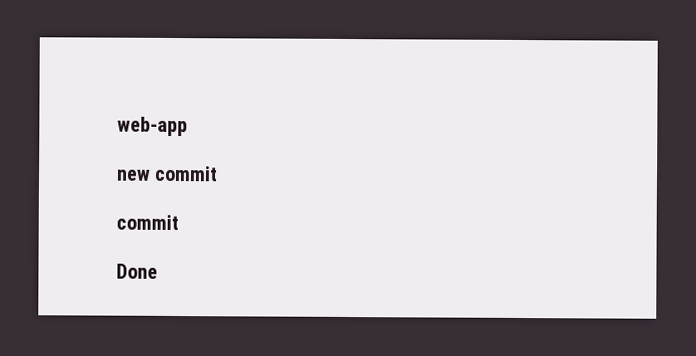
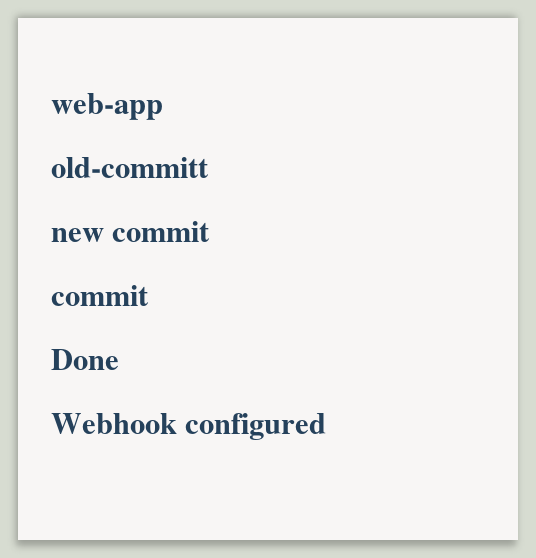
+ old-committ
+ Webhook configured

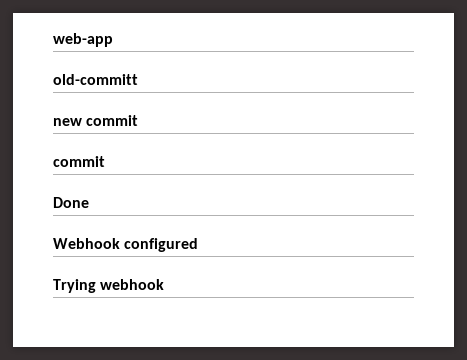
+ Trying webhook

